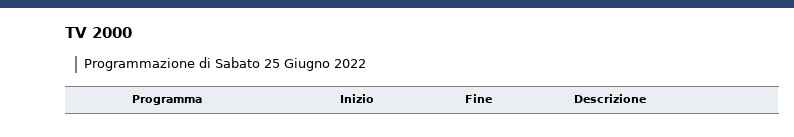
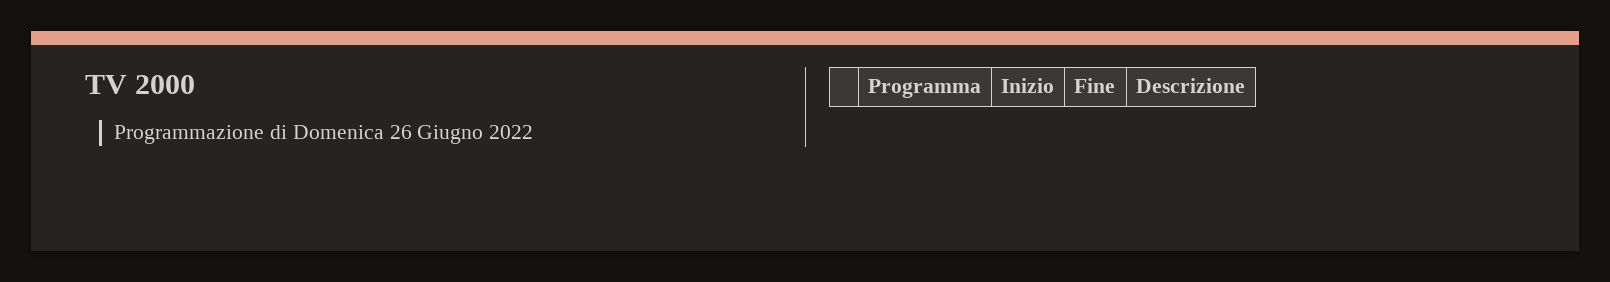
- Programmazione di Sabato 25 Giugno 2022
+ Programmazione di Domenica 26 Giugno 2022

